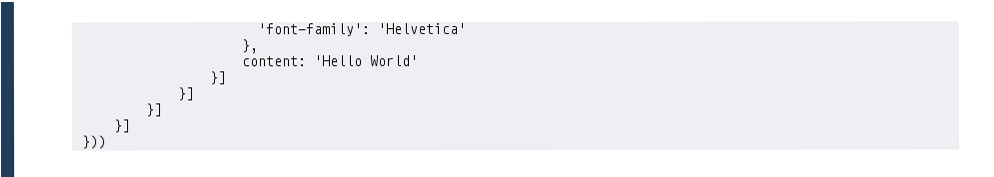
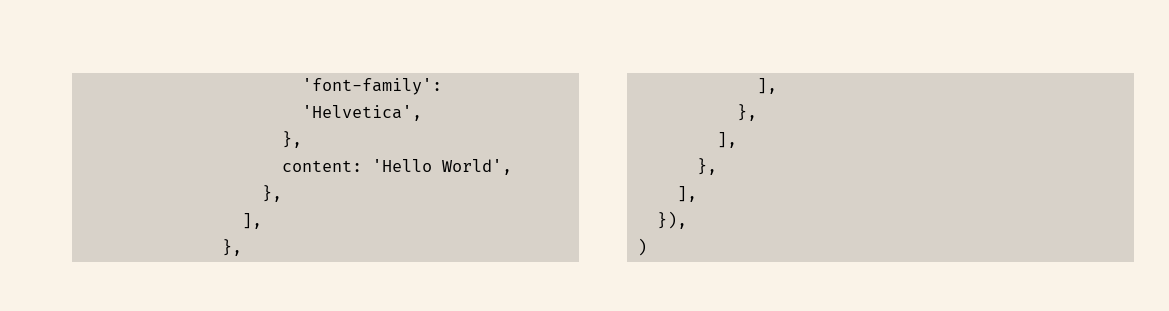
- 'font-family': 'Helvetica'
+ 'font-family': 'Helvetica',
- content: 'Hello World'
- }]
- }]
- }]
- }]
- }))
+ content: 'Hello World',
+ },
+ ],
+ },
+ ],
+ },
+ ],
+ },
+ ],
+ }),
+ )

